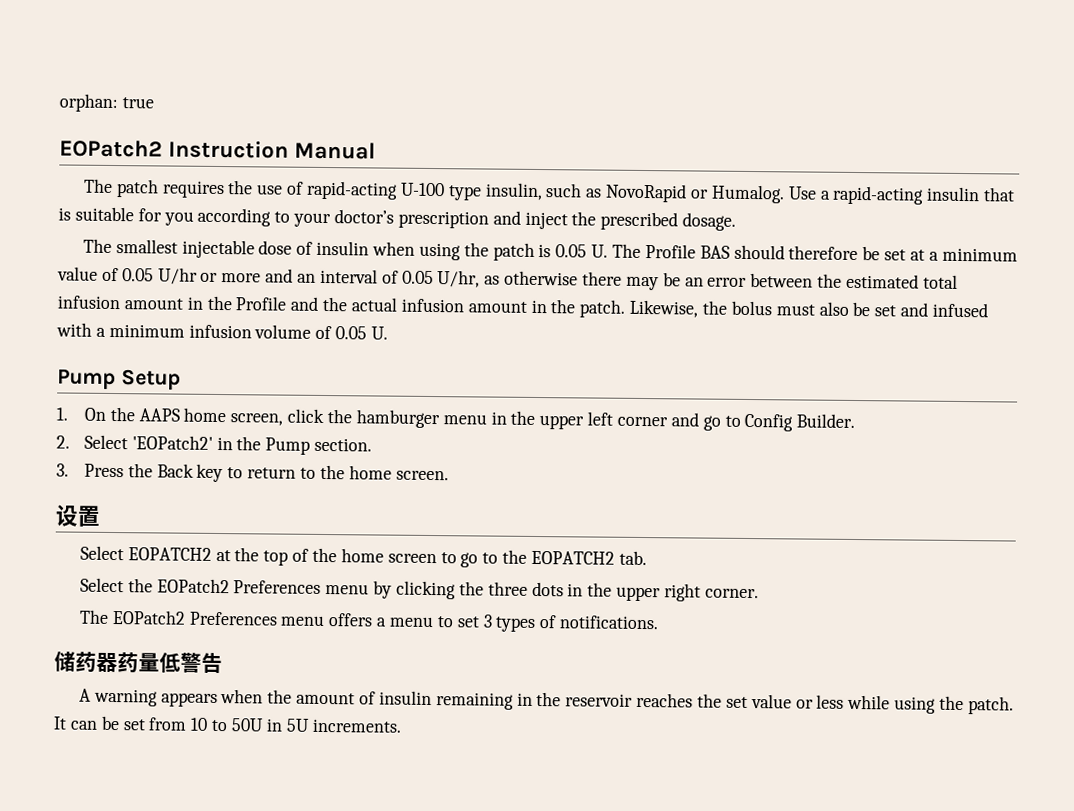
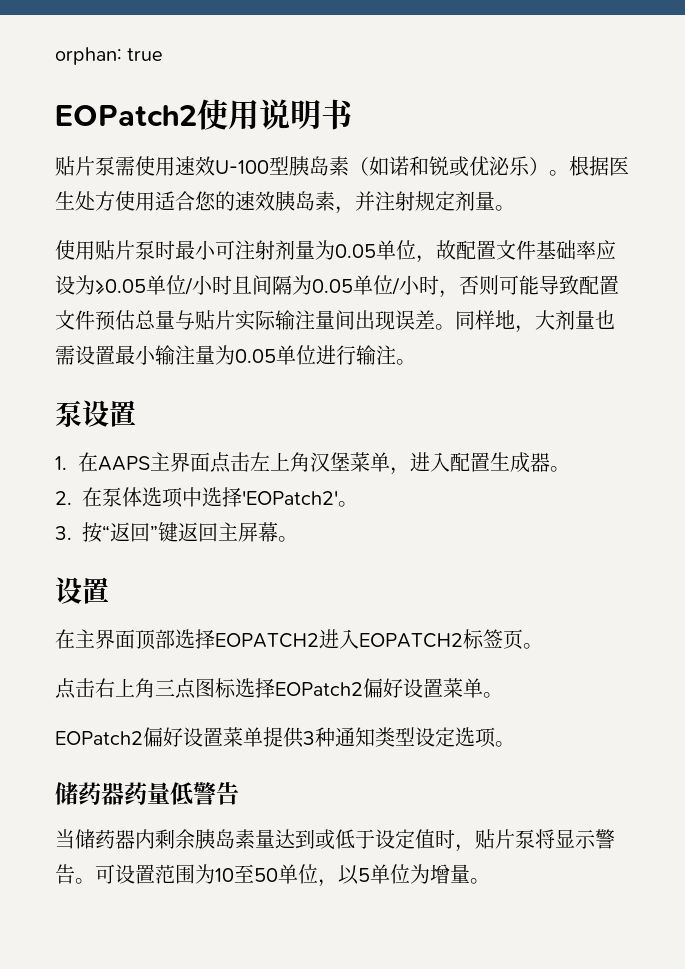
- EOPatch2 Instruction Manual
- The patch requires the use of rapid-acting U-100 type insulin, such as NovoRapid or Humalog. Use a rapid-acting insulin that is suitable for you according to your doctor’s prescription and inject the prescribed dosage.
- The smallest injectable dose of insulin when using the patch is 0.05 U. The Profile BAS should therefore be set at a minimum value of 0.05 U/hr or more and an interval of 0.05 U/hr, as otherwise there may be an error between the estimated total infusion amount in the Profile and the actual infusion amount in the patch. Likewise, the bolus must also be set and infused with a minimum infusion volume of 0.05 U.
- Pump Setup
- 1. On the AAPS home screen, click the hamburger menu in the upper left corner and go to Config Builder.
- 2. Select 'EOPatch2' in the Pump section.
- 3. Press the Back key to return to the home screen.
+ EOPatch2使用说明书
+ 贴片泵需使用速效U-100型胰岛素（如诺和锐或优泌乐）。根据医生处方使用适合您的速效胰岛素，并注射规定剂量。
+ 使用贴片泵时最小可注射剂量为0.05单位，故配置文件基础率应设为≥0.05单位/小时且间隔为0.05单位/小时，否则可能导致配置文件预估总量与贴片实际输注量间出现误差。同样地，大剂量也需设置最小输注量为0.05单位进行输注。
+ 泵设置
+ 1.在AAPS主界面点击左上角汉堡菜单，进入配置生成器。
+ 2.在泵体选项中选择'EOPatch2'。
+ 3.按“返回”键返回主屏幕。
  设置
- Select EOPATCH2 at the top of the home screen to go to the EOPATCH2 tab.
- Select the EOPatch2 Preferences menu by clicking the three dots in the upper right corner.
- The EOPatch2 Preferences menu offers a menu to set 3 types of notifications.
+ 在主界面顶部选择EOPATCH2进入EOPATCH2标签页。
+ 点击右上角三点图标选择EOPatch2偏好设置菜单。
+ EOPatch2偏好设置菜单提供3种通知类型设定选项。
  储药器药量低警告
- A warning appears when the amount of insulin remaining in the reservoir reaches the set value or less while using the patch. It can be set from 10 to 50U in 5U increments.
+ 当储药器内剩余胰岛素量达到或低于设定值时，贴片泵将显示警告。可设置范围为10至50单位，以5单位为增量。

